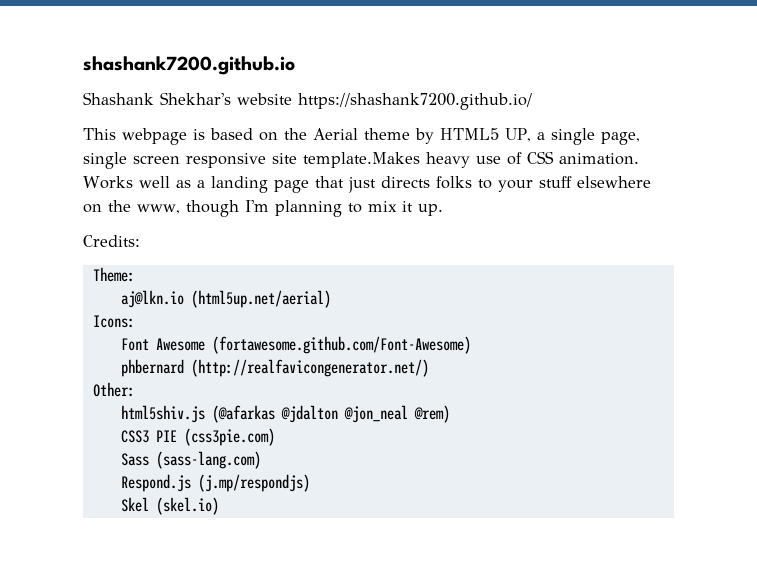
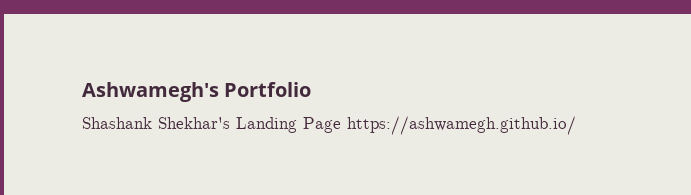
- shashank7200.github.io
+ Ashwamegh's Portfolio
- Shashank Shekhar's website https://shashank7200.github.io/
- This webpage is based on the Aerial theme by HTML5 UP, a single page, single screen responsive site template.Makes heavy use of CSS animation. Works well as a landing page that just directs folks to your stuff elsewhere on the www, though I'm planning to mix it up.
- Credits:
- Theme:
- aj@lkn.io (html5up.net/aerial)
- Icons:
- Font Awesome (fortawesome.github.com/Font-Awesome)
- phbernard (http://realfavicongenerator.net/)
- Other:
- html5shiv.js (@afarkas @jdalton @jon_neal @rem)
- CSS3 PIE (css3pie.com)
- Sass (sass-lang.com)
- Respond.js (j.mp/respondjs)
- Skel (skel.io)
+ Shashank Shekhar's Landing Page https://ashwamegh.github.io/

